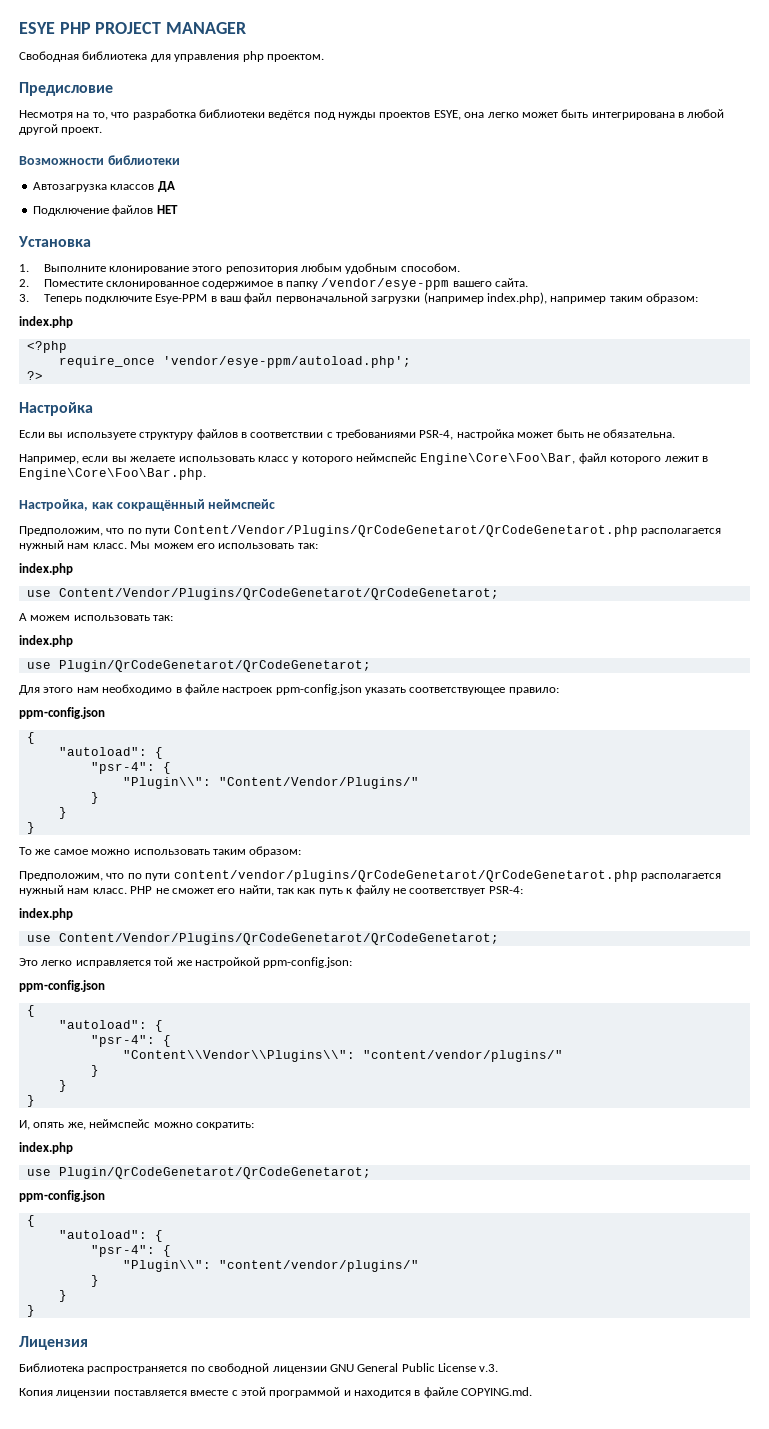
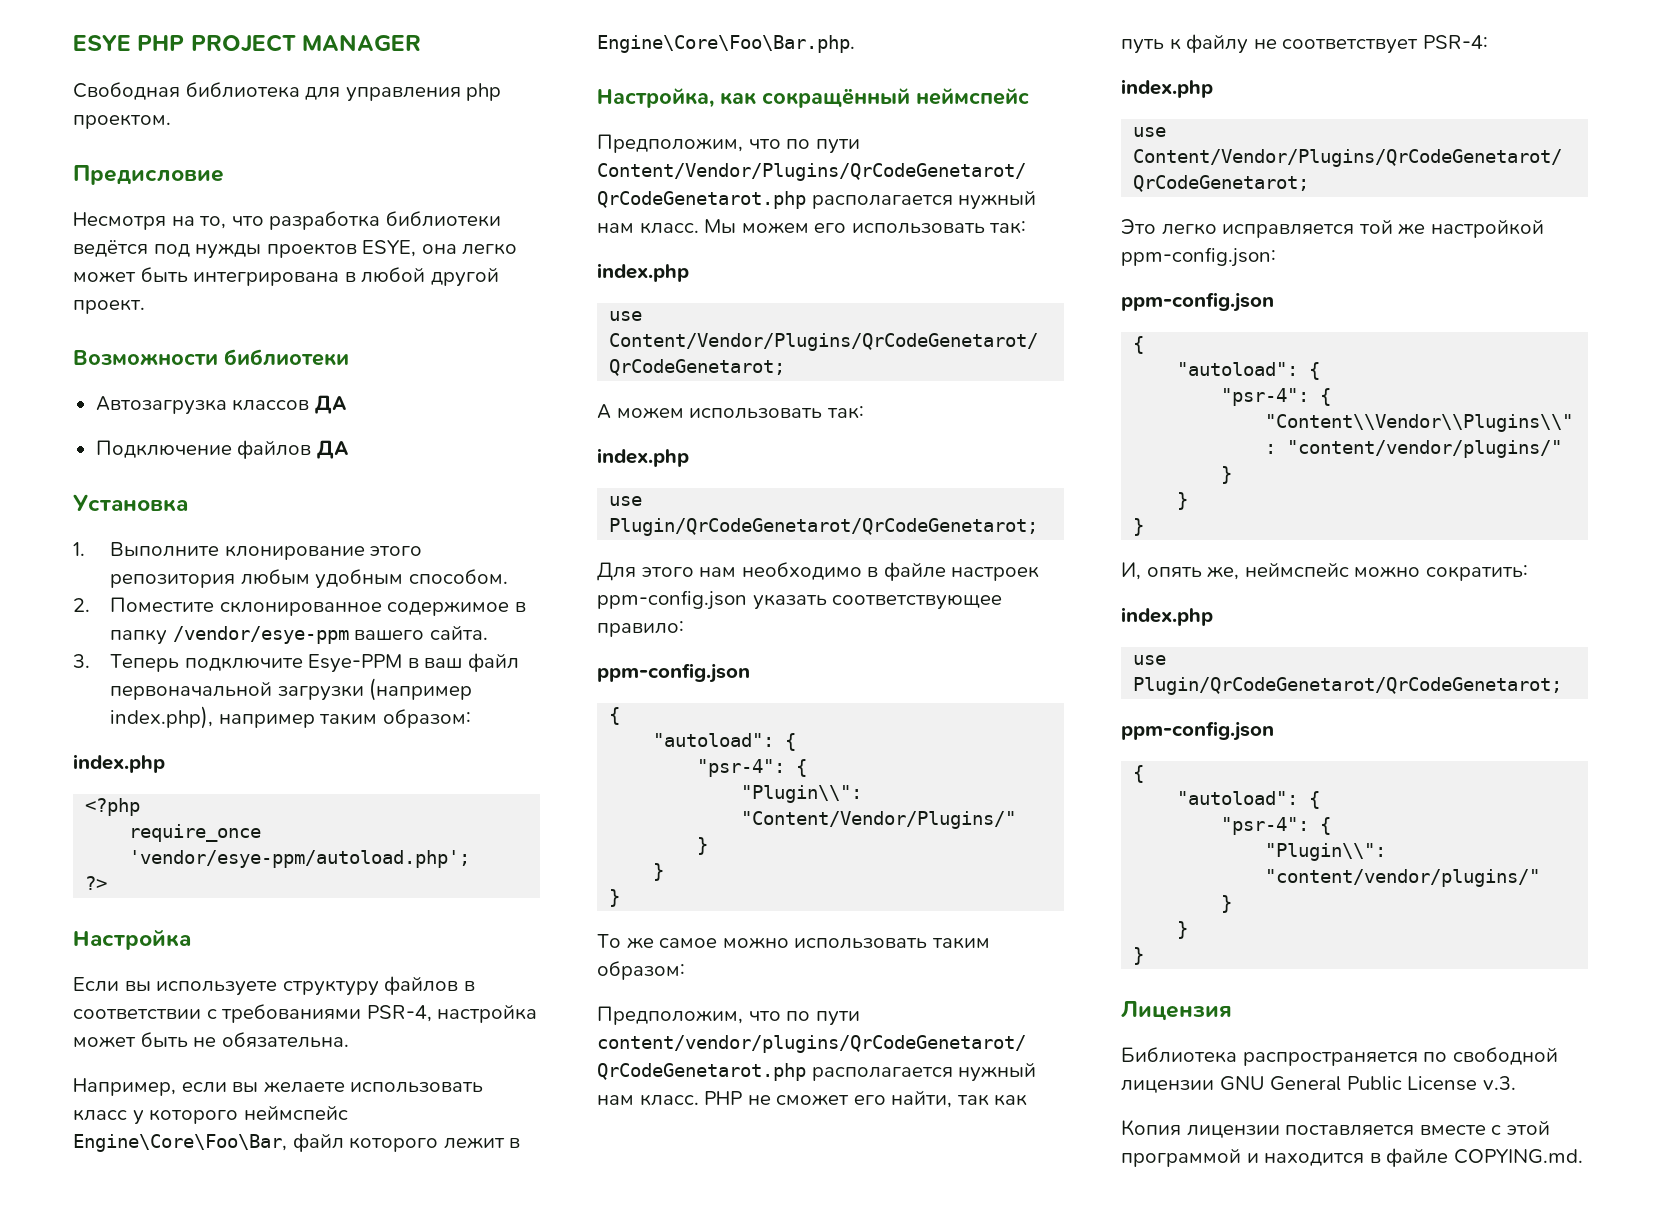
- Подключение файлов НЕТ
+ Подключение файлов ДА

